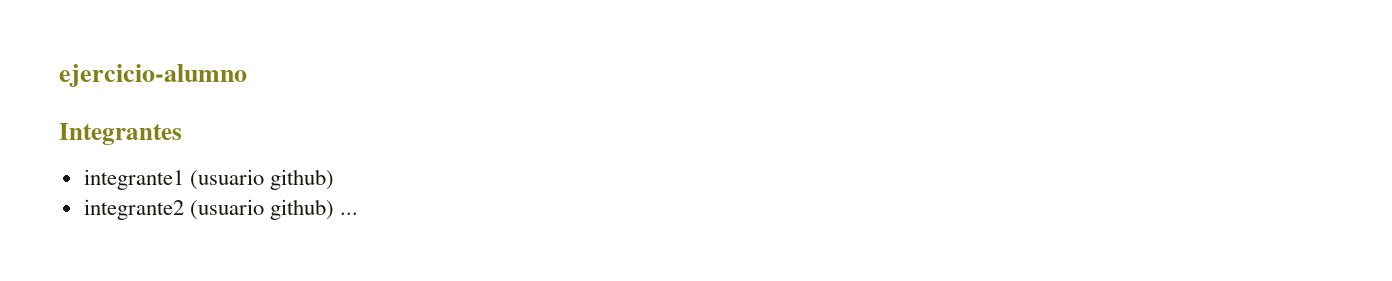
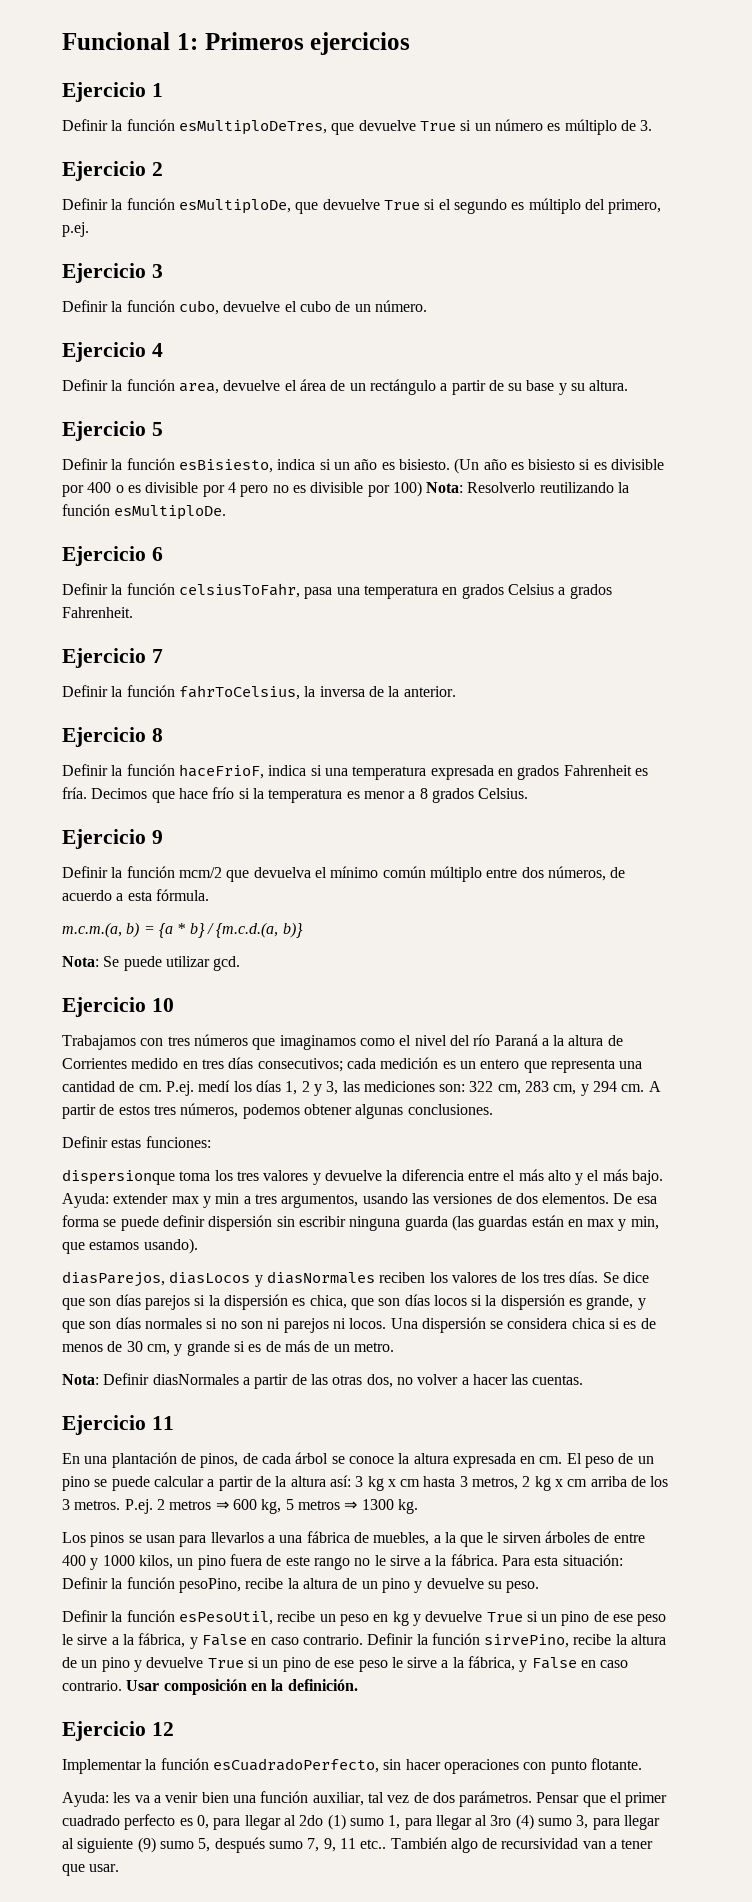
- ejercicio-alumno
- Integrantes
- integrante1 (usuario github)
- integrante2 (usuario github) ...
+ Funcional 1: Primeros ejercicios
+ Ejercicio 1
+ Definir la función esMultiploDeTres, que devuelve True si un número es múltiplo de 3.
+ Ejercicio 2
+ Definir la función esMultiploDe, que devuelve True si el segundo es múltiplo del primero, p.ej.
+ Ejercicio 3
+ Definir la función cubo, devuelve el cubo de un número.
+ Ejercicio 4
+ Definir la función area, devuelve el área de un rectángulo a partir de su base y su altura.
+ Ejercicio 5
+ Definir la función esBisiesto, indica si un año es bisiesto. (Un año es bisiesto si es divisible por 400 o es divisible por 4 pero no es divisible por 100) Nota: Resolverlo reutilizando la función esMultiploDe.
+ Ejercicio 6
+ Definir la función celsiusToFahr, pasa una temperatura en grados Celsius a grados Fahrenheit.
+ Ejercicio 7
+ Definir la función fahrToCelsius, la inversa de la anterior.
+ Ejercicio 8
+ Definir la función haceFrioF, indica si una temperatura expresada en grados Fahrenheit es fría. Decimos que hace frío si la temperatura es menor a 8 grados Celsius.
+ Ejercicio 9
+ Definir la función mcm/2 que devuelva el mínimo común múltiplo entre dos números, de acuerdo a esta fórmula.
+ m.c.m.(a, b) = {a * b} / {m.c.d.(a, b)}
+ Nota: Se puede utilizar gcd.
+ Ejercicio 10
+ Trabajamos con tres números que imaginamos como el nivel del río Paraná a la altura de Corrientes medido en tres días consecutivos; cada medición es un entero que representa una cantidad de cm. P.ej. medí los días 1, 2 y 3, las mediciones son: 322 cm, 283 cm, y 294 cm. A partir de estos tres números, podemos obtener algunas conclusiones.
+ Definir estas funciones:
+ dispersionque toma los tres valores y devuelve la diferencia entre el más alto y el más bajo. Ayuda: extender max y min a tres argumentos, usando las versiones de dos elementos. De esa forma se puede definir dispersión sin escribir ninguna guarda (las guardas están en max y min, que estamos usando).
+ diasParejos, diasLocos y diasNormales reciben los valores de los tres días. Se dice que son días parejos si la dispersión es chica, que son días locos si la dispersión es grande, y que son días normales si no son ni parejos ni locos. Una dispersión se considera chica si es de menos de 30 cm, y grande si es de más de un metro.
+ Nota: Definir diasNormales a partir de las otras dos, no volver a hacer las cuentas.
+ Ejercicio 11
+ En una plantación de pinos, de cada árbol se conoce la altura expresada en cm. El peso de un pino se puede calcular a partir de la altura así: 3 kg x cm hasta 3 metros, 2 kg x cm arriba de los 3 metros. P.ej. 2 metros ⇒ 600 kg, 5 metros ⇒ 1300 kg.
+ Los pinos se usan para llevarlos a una fábrica de muebles, a la que le sirven árboles de entre 400 y 1000 kilos, un pino fuera de este rango no le sirve a la fábrica. Para esta situación: Definir la función pesoPino, recibe la altura de un pino y devuelve su peso.
+ Definir la función esPesoUtil, recibe un peso en kg y devuelve True si un pino de ese peso le sirve a la fábrica, y False en caso contrario. Definir la función sirvePino, recibe la altura de un pino y devuelve True si un pino de ese peso le sirve a la fábrica, y False en caso contrario. Usar composición en la definición.
+ Ejercicio 12
+ Implementar la función esCuadradoPerfecto, sin hacer operaciones con punto flotante.
+ Ayuda: les va a venir bien una función auxiliar, tal vez de dos parámetros. Pensar que el primer cuadrado perfecto es 0, para llegar al 2do (1) sumo 1, para llegar al 3ro (4) sumo 3, para llegar al siguiente (9) sumo 5, después sumo 7, 9, 11 etc.. También algo de recursividad van a tener que usar.

